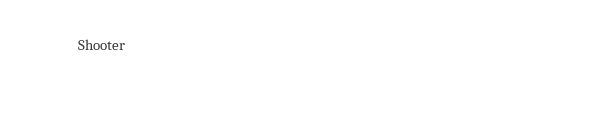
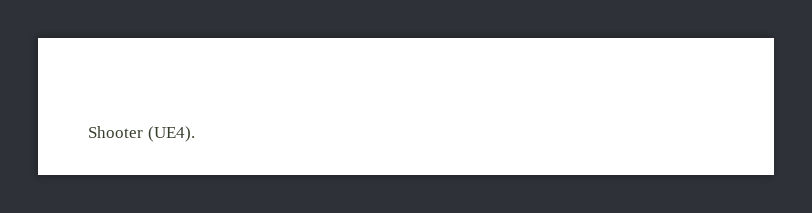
- Shooter
+ Shooter (UE4).

